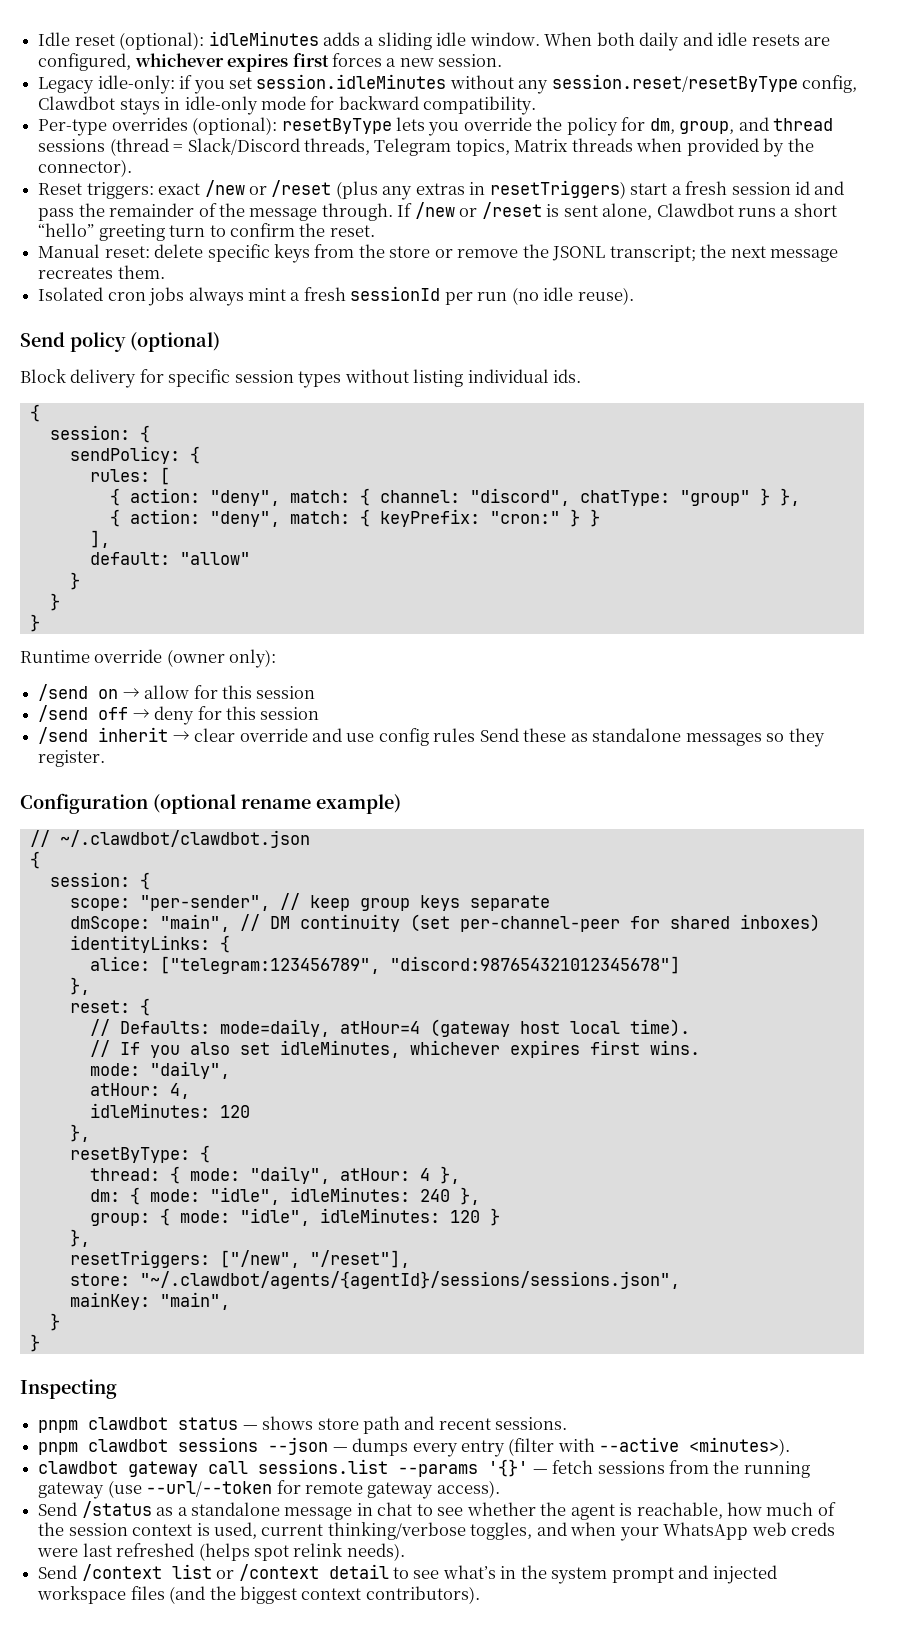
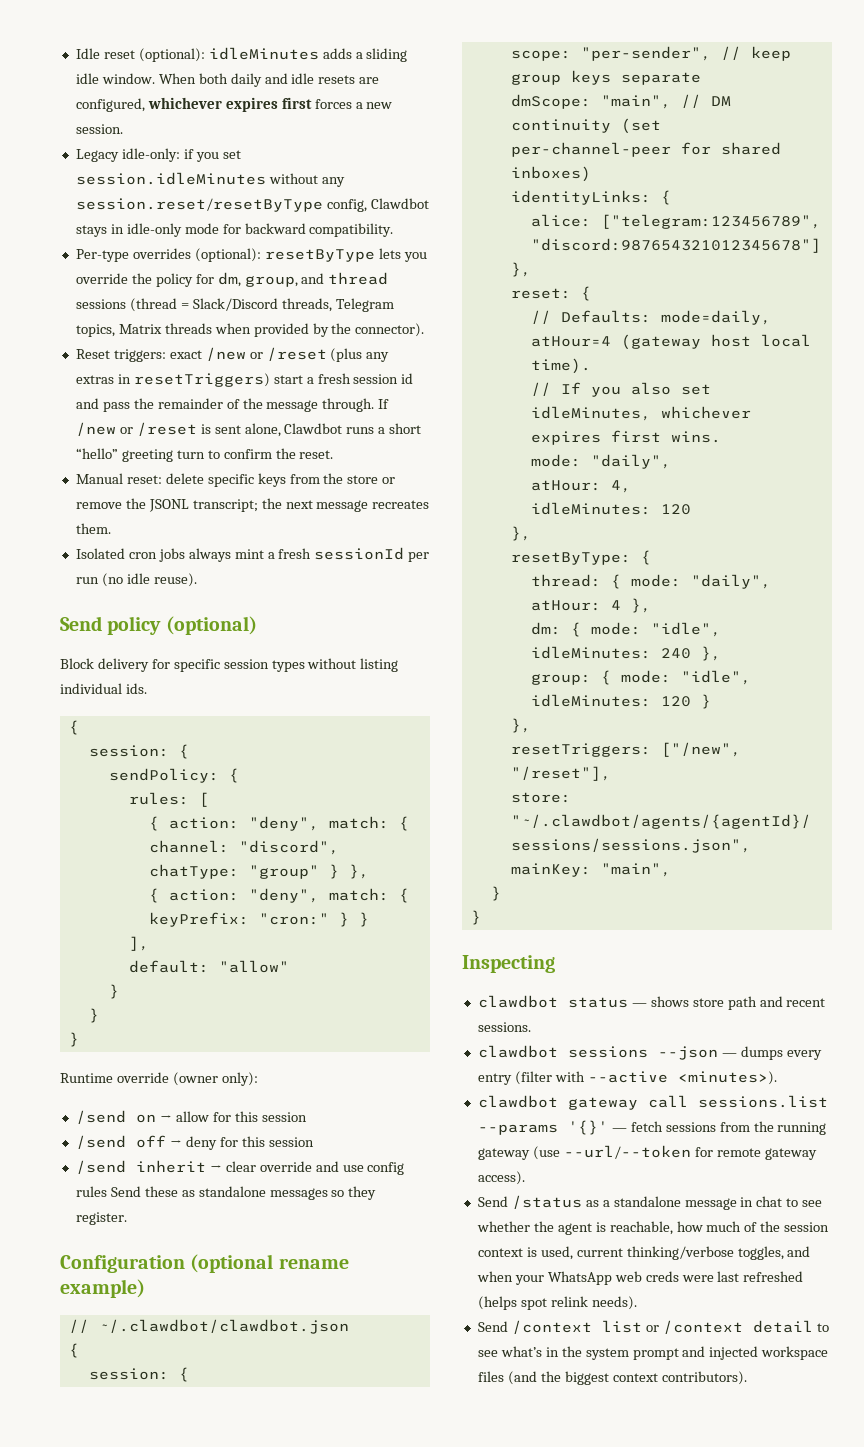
- pnpm clawdbot status — shows store path and recent sessions.
+ clawdbot status — shows store path and recent sessions.
- pnpm clawdbot sessions --json — dumps every entry (filter with --active <minutes>).
+ clawdbot sessions --json — dumps every entry (filter with --active <minutes>).

